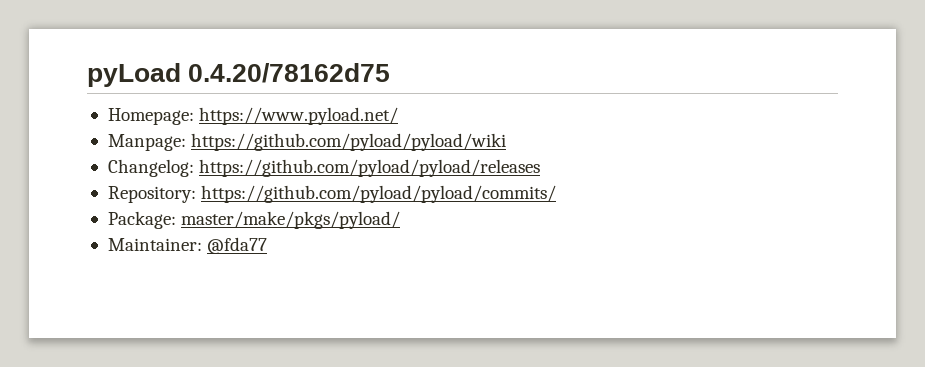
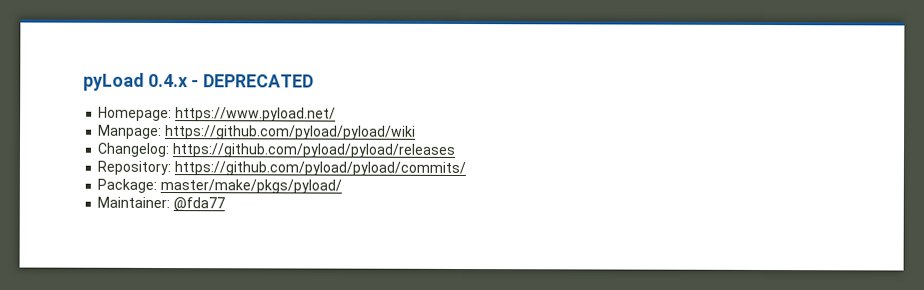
- pyLoad 0.4.20/78162d75
+ pyLoad 0.4.x - DEPRECATED

